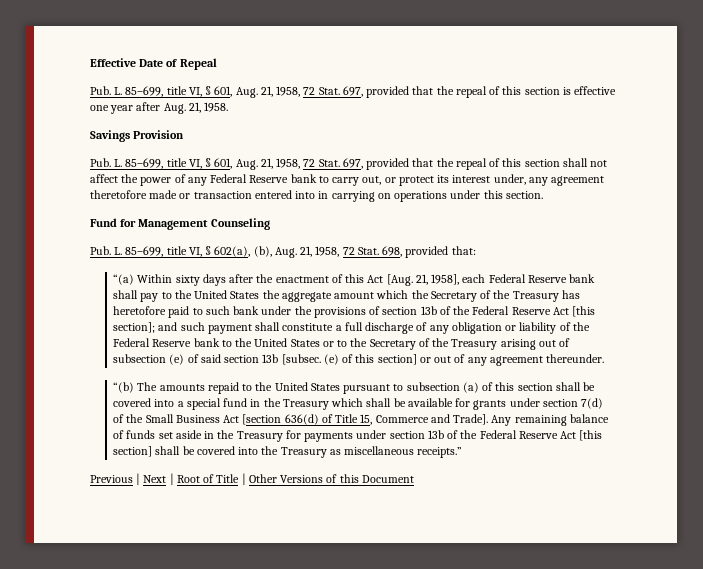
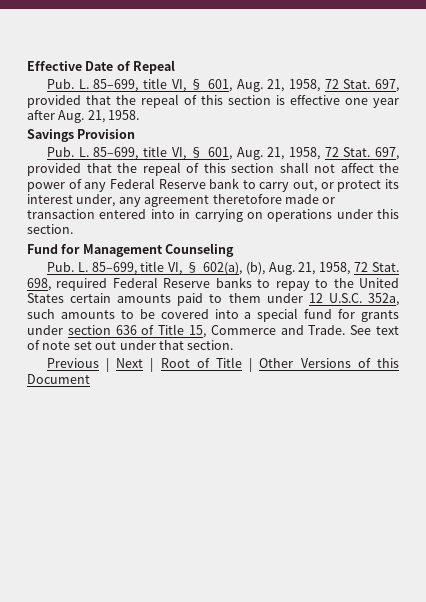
- 698, provided that:
- “(a) Within sixty days after the enactment of this Act [Aug. 21, 1958], each Federal Reserve bank shall pay to the United States the aggregate amount which the Secretary of the Treasury has heretofore paid to such bank under the provisions of section 13b of the Federal Reserve Act [this section]; and such payment shall constitute a full discharge of any obligation or liability of the Federal Reserve bank to the United States or to the Secretary of the Treasury arising out of subsection (e) of said section 13b [subsec. (e) of this section] or out of any agreement thereunder.
- “(b) The amounts repaid to the United States pursuant to subsection (a) of this section shall be covered into a special fund in the Treasury which shall be available for grants under section 7(d) of the Small Business Act [section 636(d) of Title 15, Commerce and Trade]. Any remaining balance of funds set aside in the Treasury for payments under section 13b of the Federal Reserve Act [this section] shall be covered into the Treasury as miscellaneous receipts.”
+ 698, required Federal Reserve banks to repay to the United States certain amounts paid to them under 12 U.S.C. 352a, such amounts to be covered into a special fund for grants under section 636 of Title 15, Commerce and Trade. See text of note set out under that section.

